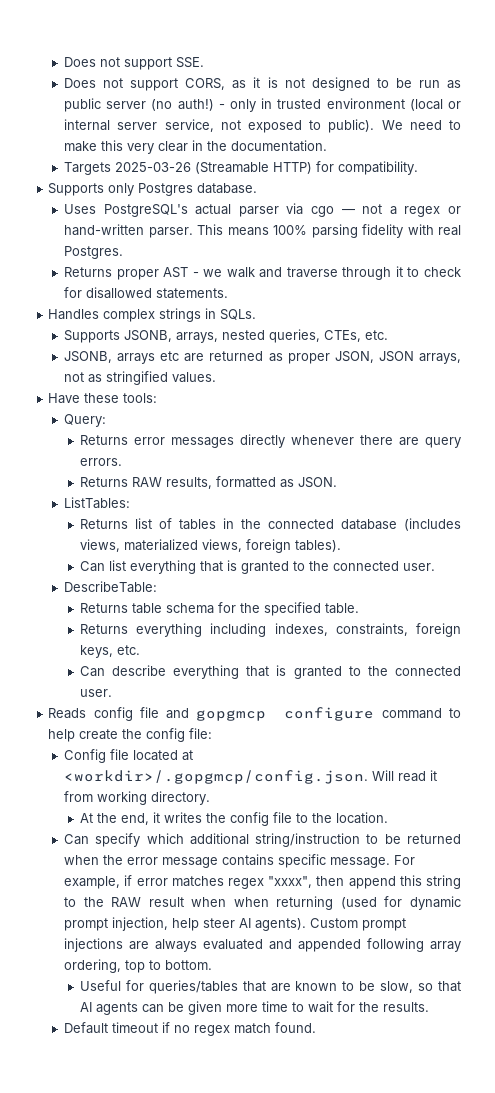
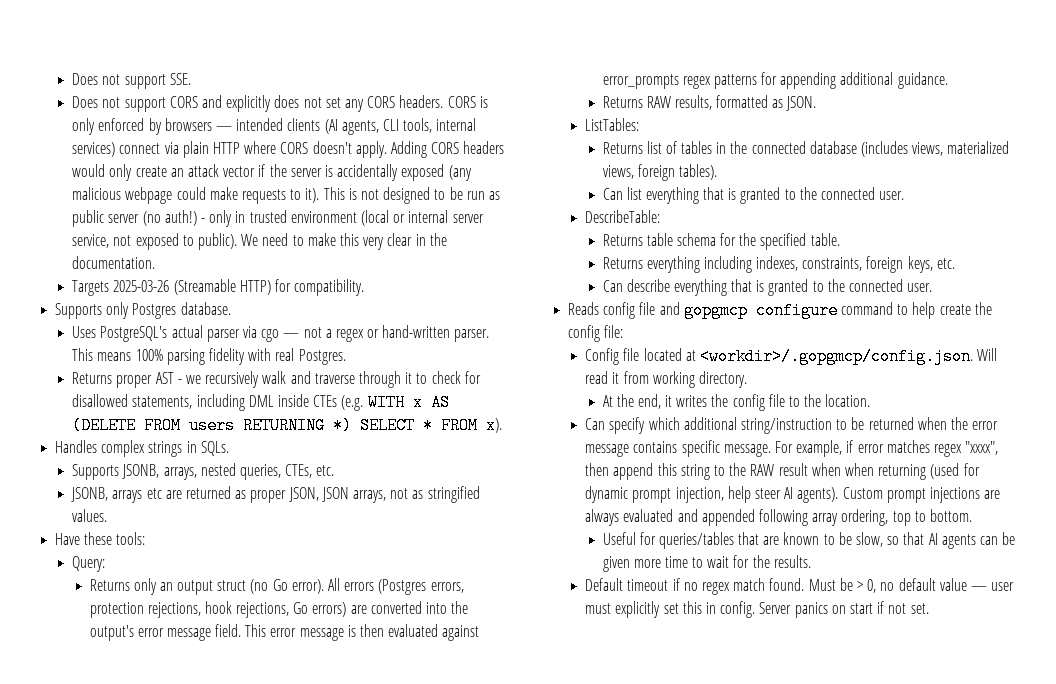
- Does not support CORS, as it is not designed to be run as public server (no auth!)
+ Does not support CORS and explicitly does not set any CORS headers. CORS is only enforced by browsers — intended clients (AI agents, CLI tools, internal services) connect via plain HTTP where CORS doesn't apply. Adding CORS headers would only create an attack vector if the server is accidentally exposed (any malicious webpage could make requests to it). This is not designed to be run as public server (no auth!)
- Returns proper AST - we walk and traverse through it to check for disallowed statements.
+ Returns proper AST - we recursively walk and traverse through it to check for disallowed statements, including DML inside CTEs (e.g. WITH x AS (DELETE FROM users RETURNING *) SELECT * FROM x).
- Returns error messages directly whenever there are query errors.
+ Returns only an output struct (no Go error). All errors (Postgres errors, protection rejections, hook rejections, Go errors) are converted into the output's error message field. This error message is then evaluated against error_prompts regex patterns for appending additional guidance.
+ Must be > 0, no default value — user must explicitly set this in config. Server panics on start if not set.

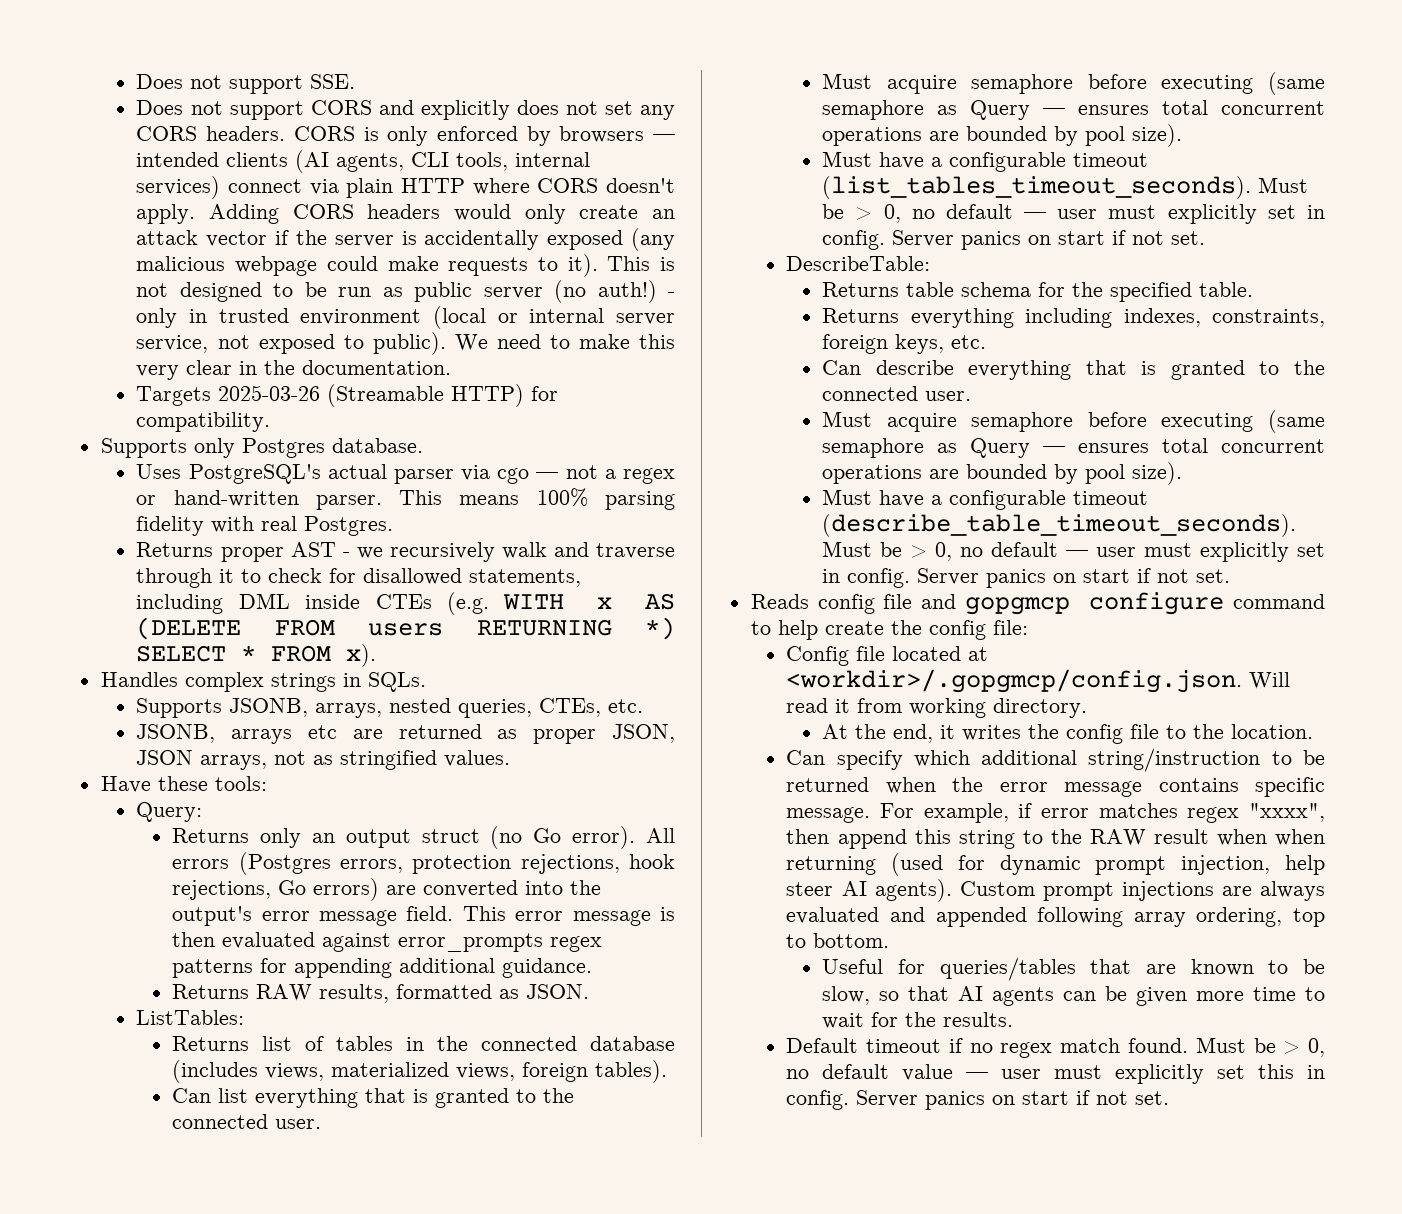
  Can list everything that is granted to the connected user.
+ Must acquire semaphore before executing (same semaphore as Query — ensures total concurrent operations are bounded by pool size).
+ Must have a configurable timeout (list_tables_timeout_seconds). Must be > 0, no default — user must explicitly set in config. Server panics on start if not set.
  Can describe everything that is granted to the connected user.
+ Must acquire semaphore before executing (same semaphore as Query — ensures total concurrent operations are bounded by pool size).
+ Must have a configurable timeout (describe_table_timeout_seconds). Must be > 0, no default — user must explicitly set in config. Server panics on start if not set.

